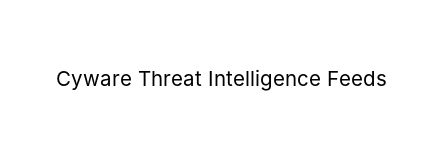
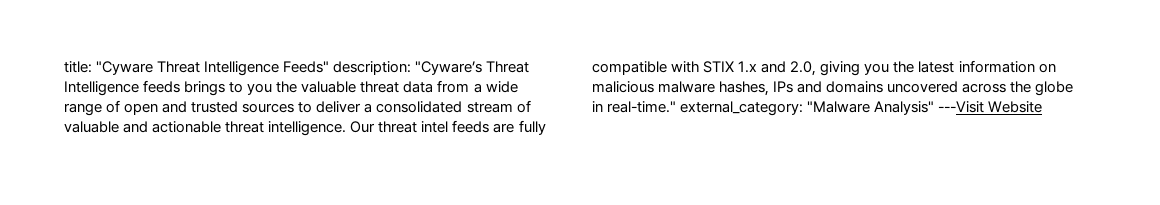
- Cyware Threat Intelligence Feeds
+ title: "Cyware Threat Intelligence Feeds" description: "Cyware’s Threat Intelligence feeds brings to you the valuable threat data from a wide range of open and trusted sources to deliver a consolidated stream of valuable and actionable threat intelligence. Our threat intel feeds are fully compatible with STIX 1.x and 2.0, giving you the latest information on malicious malware hashes, IPs and domains uncovered across the globe in real-time." external_category: "Malware Analysis" ---Visit Website

